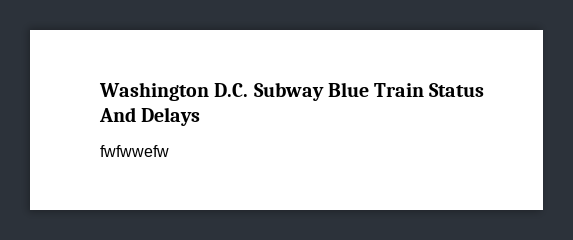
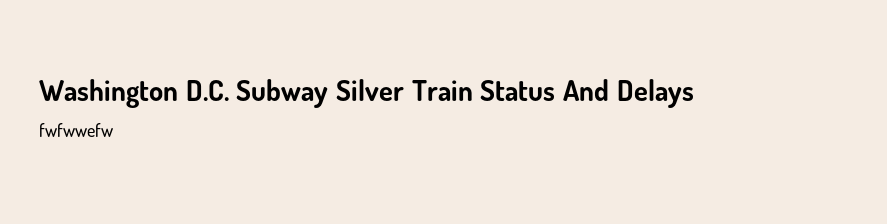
- Washington D.C. Subway Blue Train Status And Delays
+ Washington D.C. Subway Silver Train Status And Delays

